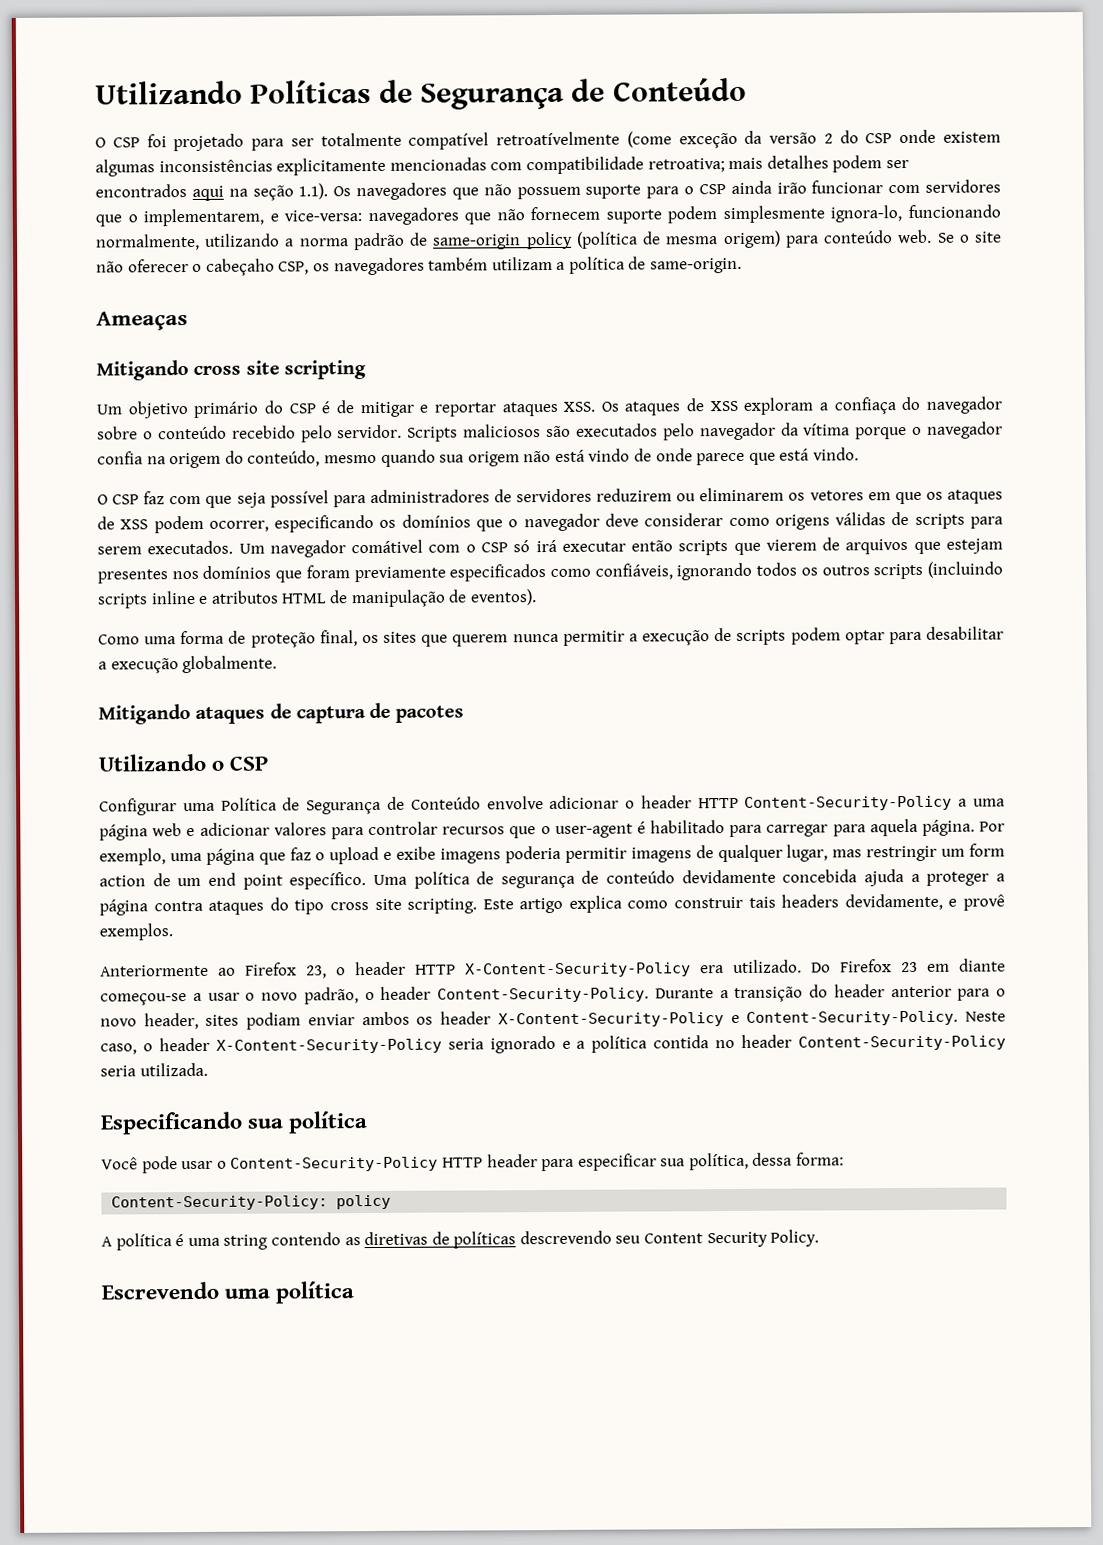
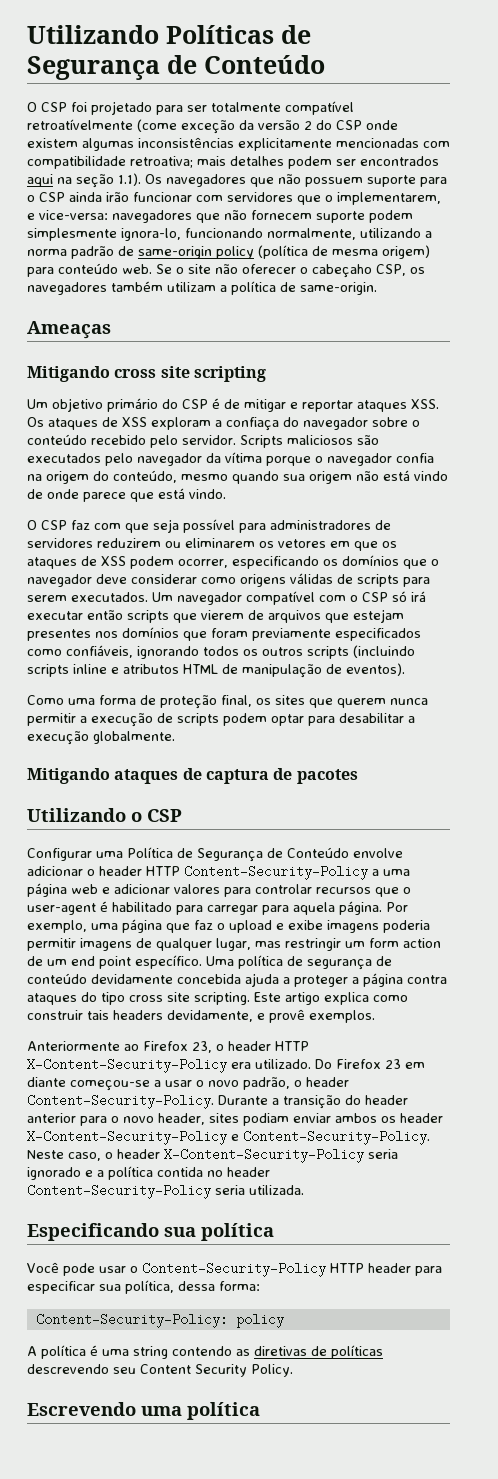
- Um navegador comátivel com o CSP só irá executar então scripts que vierem de arquivos que estejam presentes nos domínios que foram previamente especificados como confiáveis, ignorando todos os outros scripts (incluindo scripts inline e atributos HTML de manipulação de eventos).
+ Um navegador compatível com o CSP só irá executar então scripts que vierem de arquivos que estejam presentes nos domínios que foram previamente especificados como confiáveis, ignorando todos os outros scripts (incluindo scripts inline e atributos HTML de manipulação de eventos).

